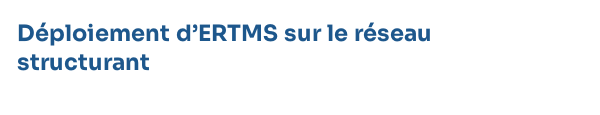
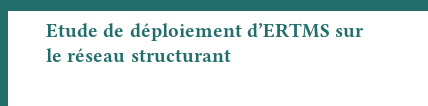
- Déploiement d’ERTMS sur le réseau structurant
+ Etude de déploiement d’ERTMS sur le réseau structurant

